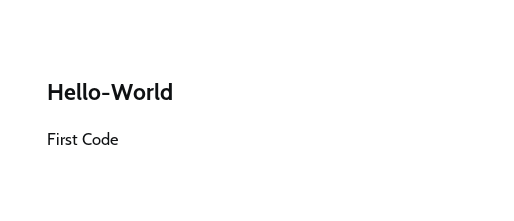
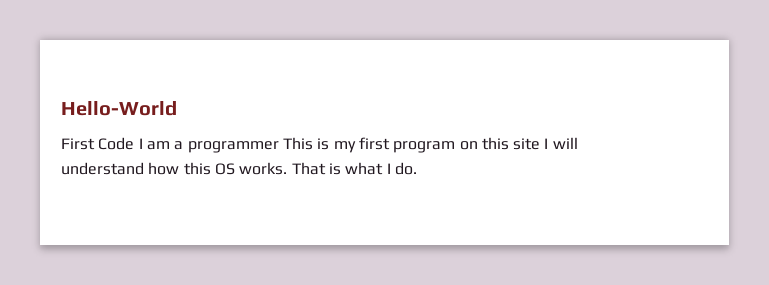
- First Code
+ First Code I am a programmer This is my first program on this site I will understand how this OS works. That is what I do.

